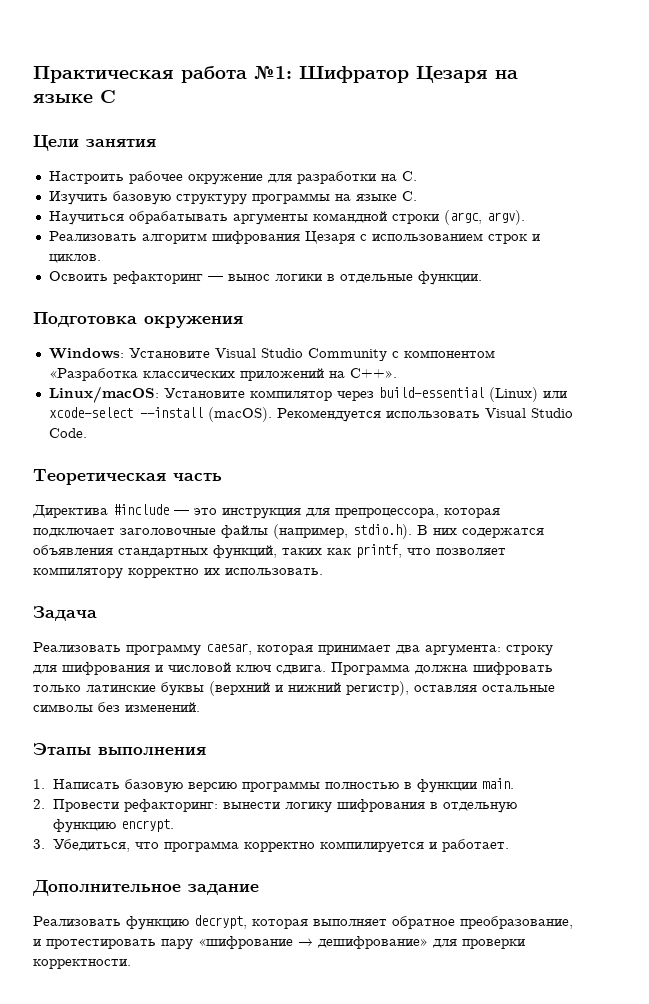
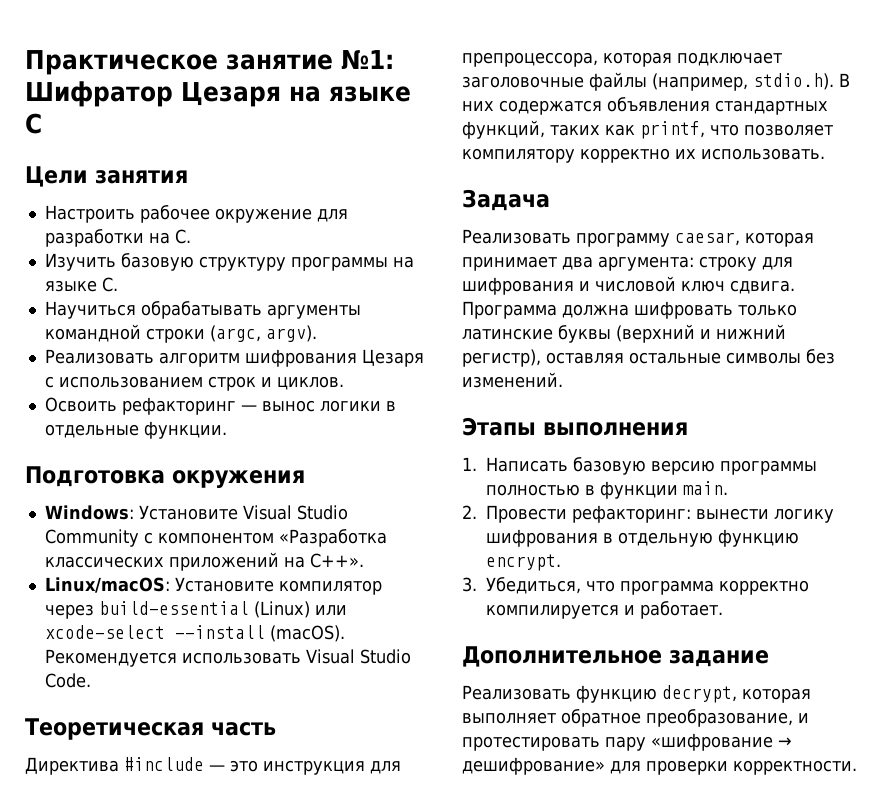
- Практическая работа №1: Шифратор Цезаря на языке C
+ Практическое занятие №1: Шифратор Цезаря на языке C

